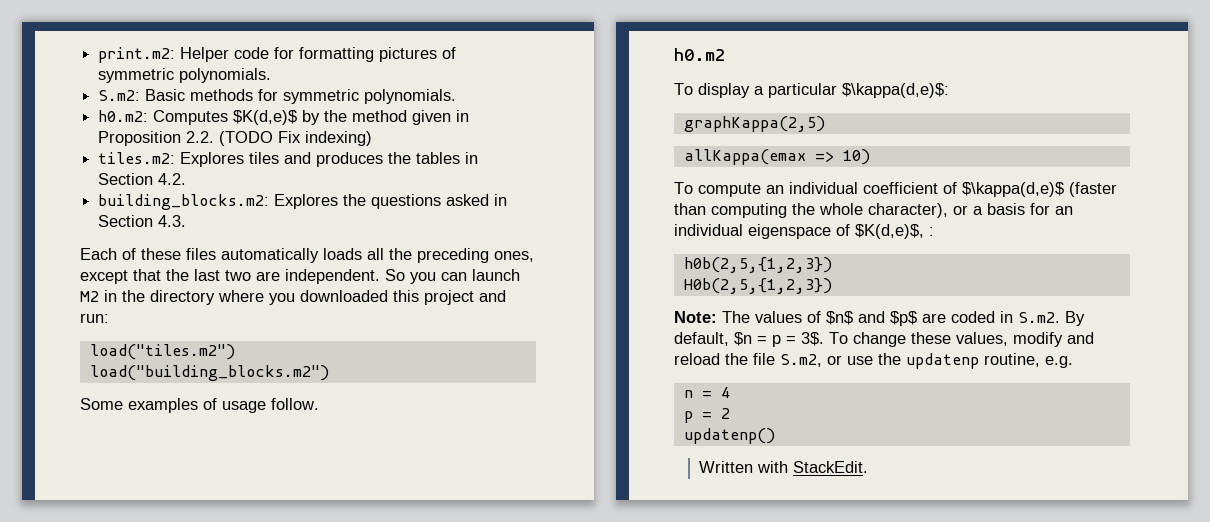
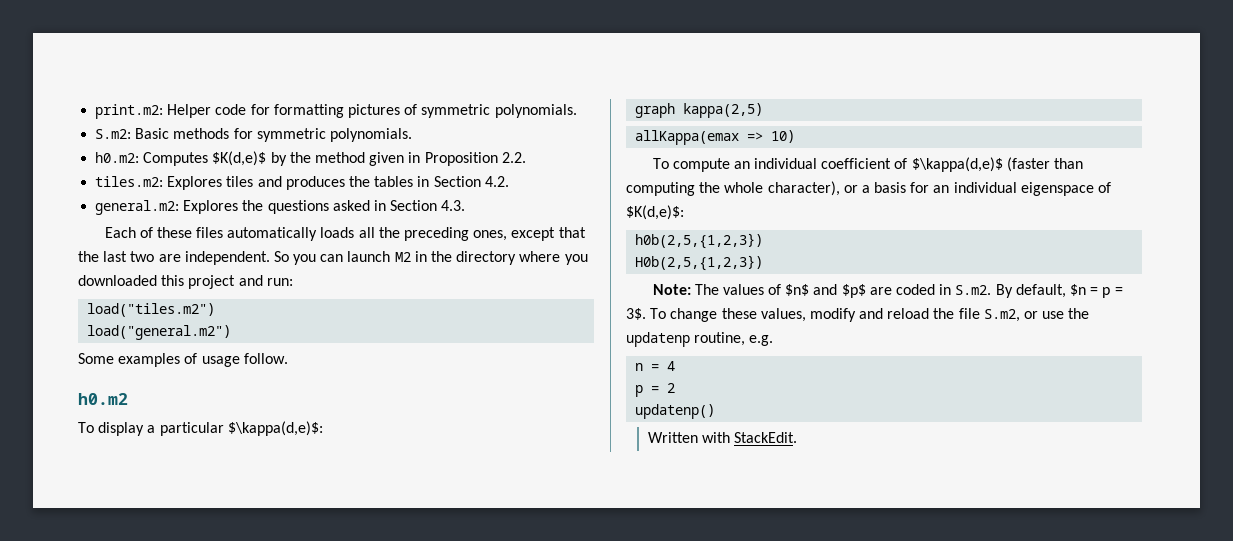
- h0.m2: Computes $K(d,e)$ by the method given in Proposition 2.2. (TODO Fix indexing)
+ h0.m2: Computes $K(d,e)$ by the method given in Proposition 2.2.
- building_blocks.m2: Explores the questions asked in Section 4.3.
+ general.m2: Explores the questions asked in Section 4.3.
- load("building_blocks.m2")
+ load("general.m2")
- graphKappa(2,5)
+ graph kappa(2,5)
- To compute an individual coefficient of $\kappa(d,e)$ (faster than computing the whole character), or a basis for an individual eigenspace of $K(d,e)$, :
+ To compute an individual coefficient of $\kappa(d,e)$ (faster than computing the whole character), or a basis for an individual eigenspace of $K(d,e)$:

